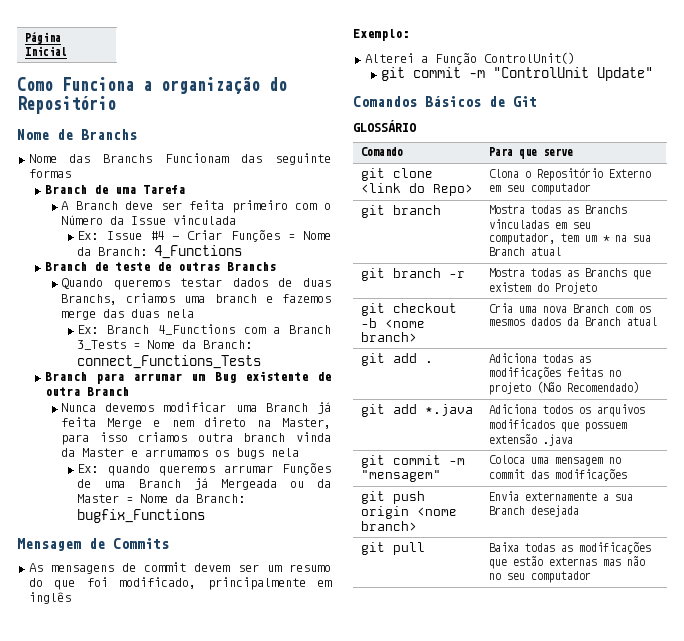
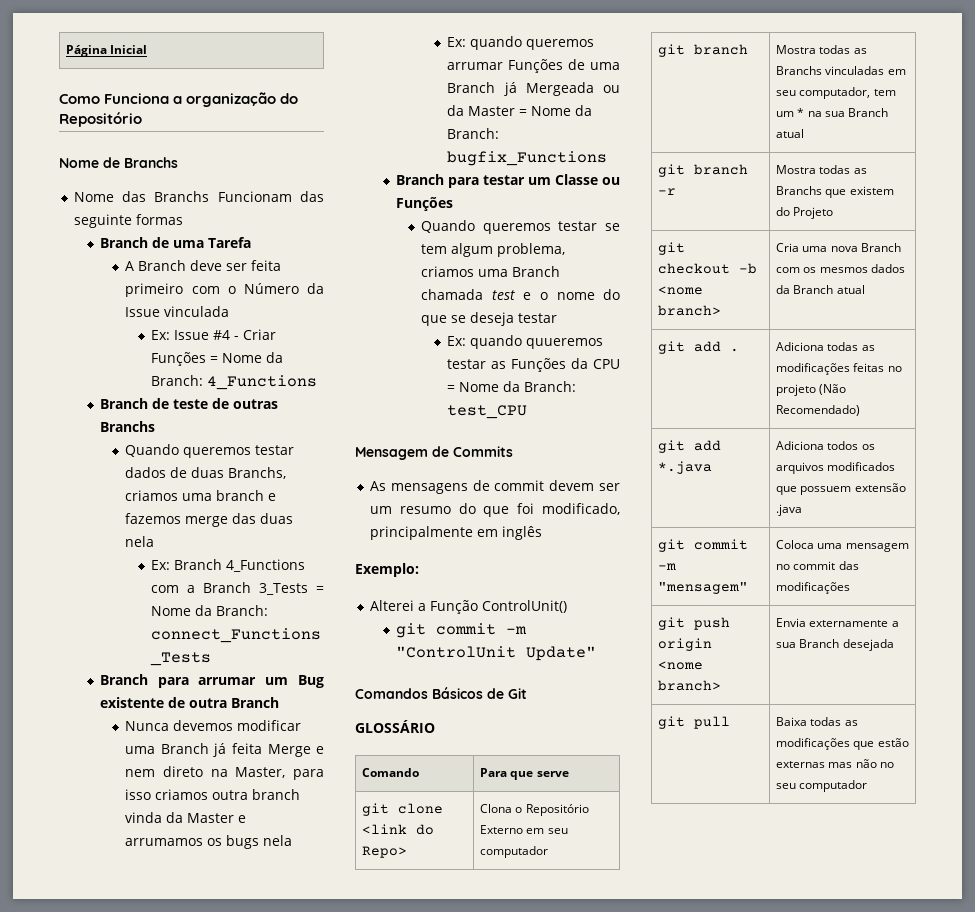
+ Branch para testar um Classe ou Funções
+ Quando queremos testar se tem algum problema, criamos uma Branch chamada test e o nome do que se deseja testar
+ Ex: quando quueremos testar as Funções da CPU = Nome da Branch: test_CPU

